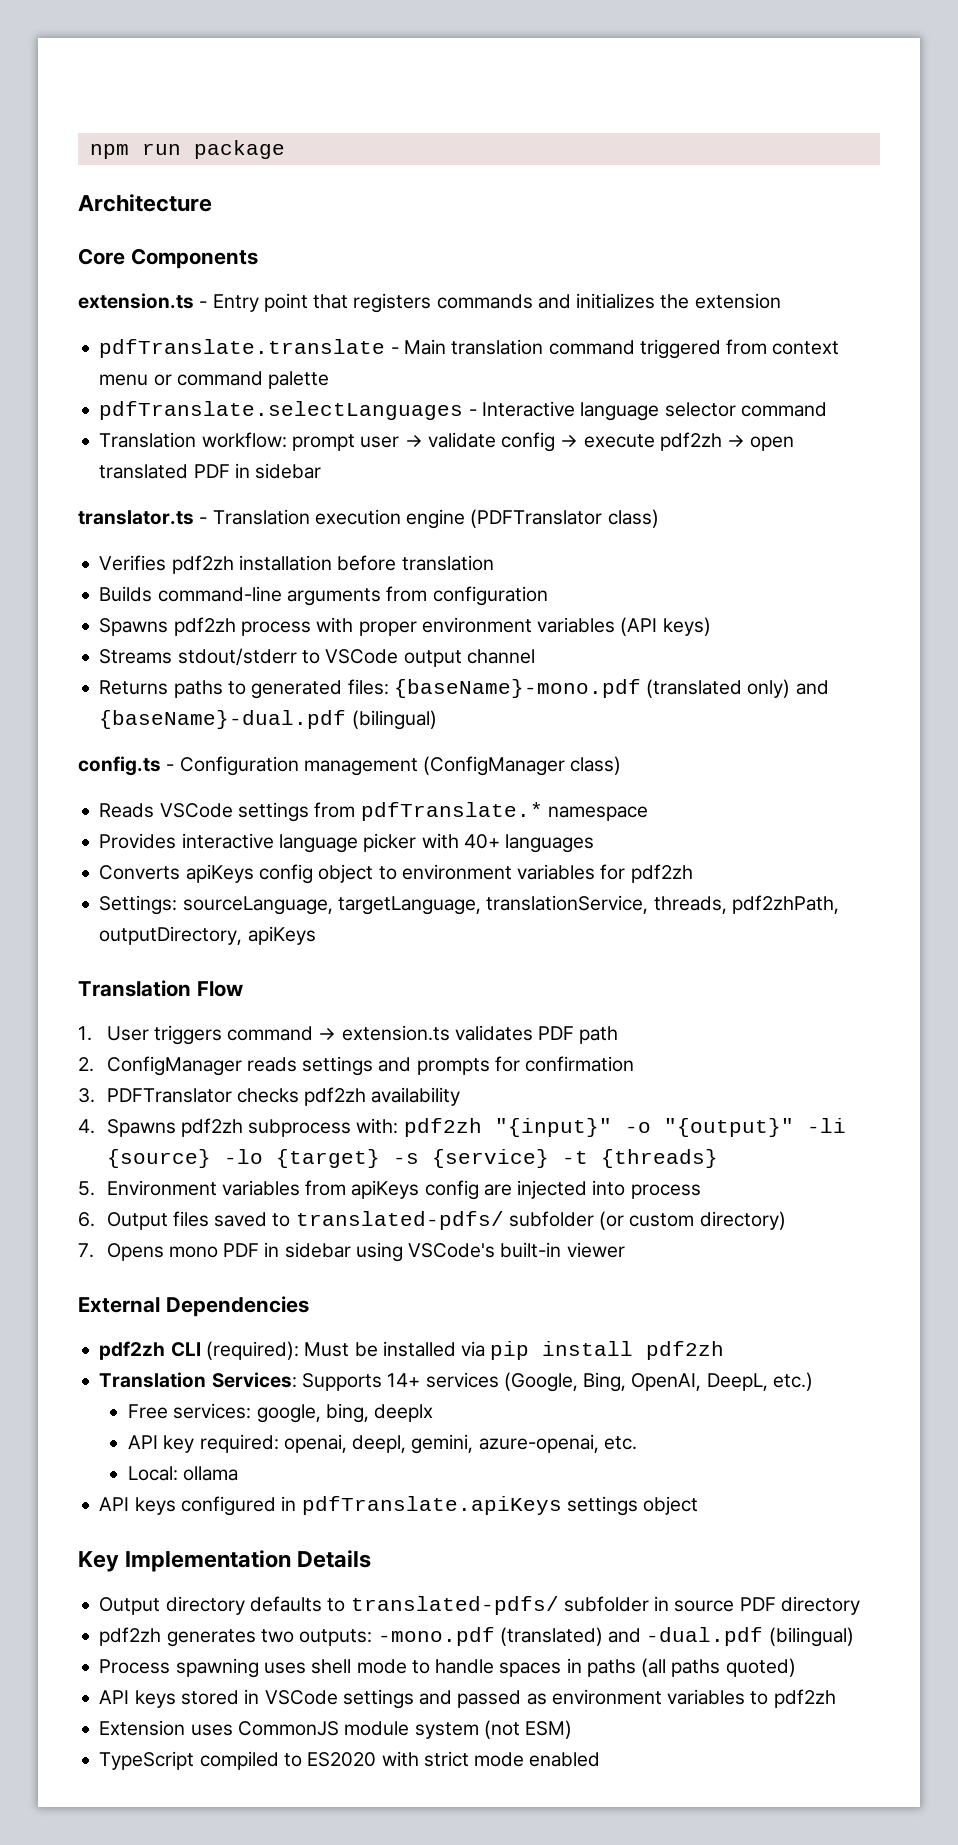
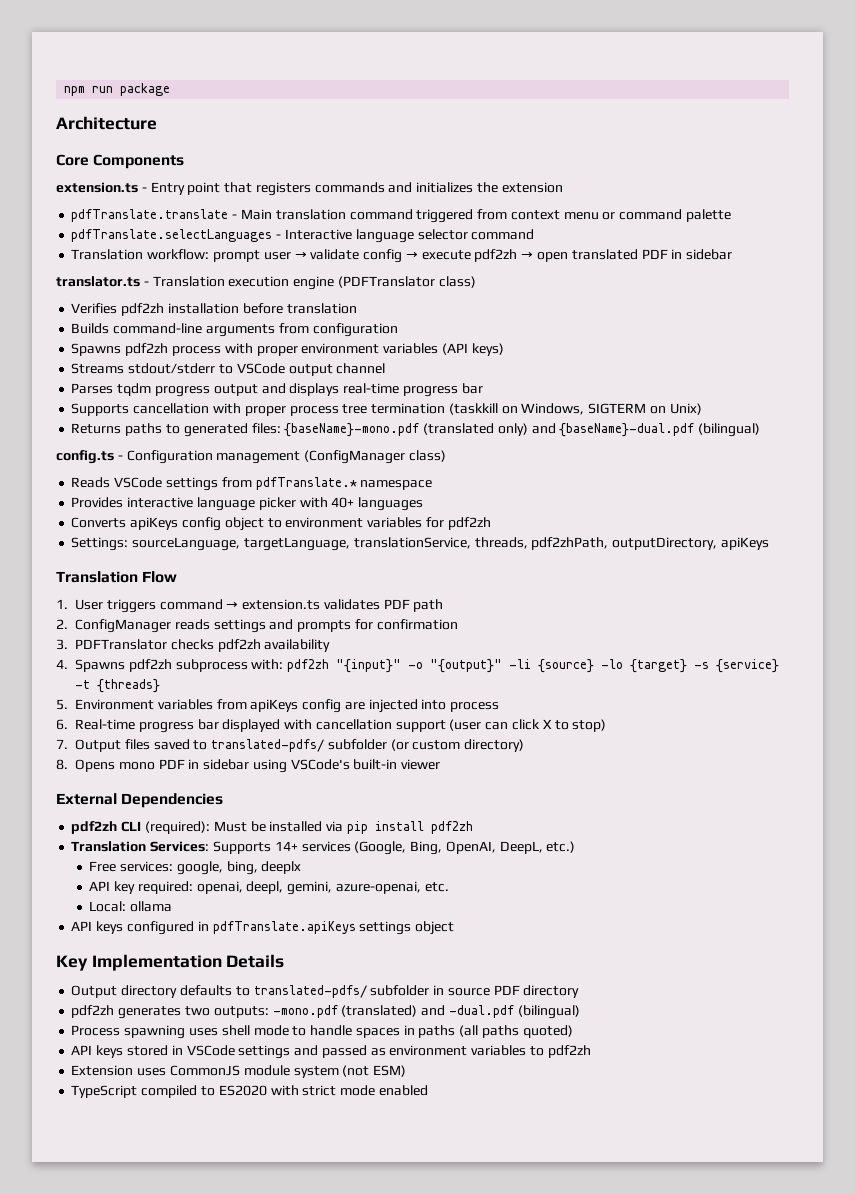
+ Parses tqdm progress output and displays real-time progress bar
+ Supports cancellation with proper process tree termination (taskkill on Windows, SIGTERM on Unix)
- 6. Output files saved to translated-pdfs/ subfolder (or custom directory)
+ 6. Real-time progress bar displayed with cancellation support (user can click X to stop)
+ 7. Output files saved to translated-pdfs/ subfolder (or custom directory)
- 7. Opens mono PDF in sidebar using VSCode's built-in viewer
+ 8. Opens mono PDF in sidebar using VSCode's built-in viewer

